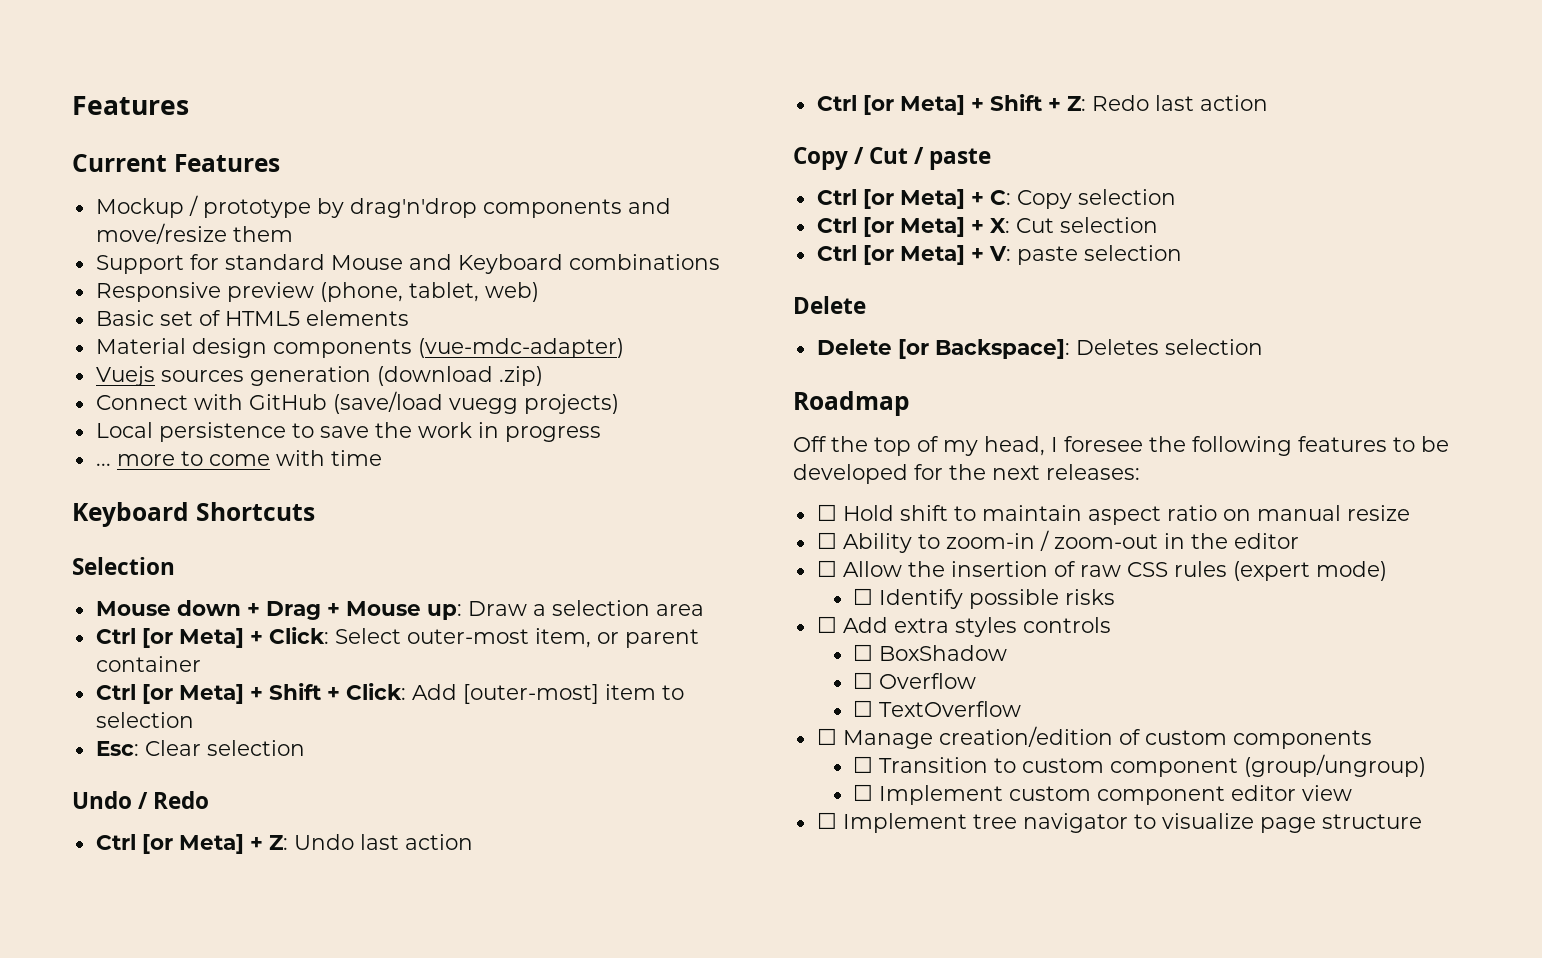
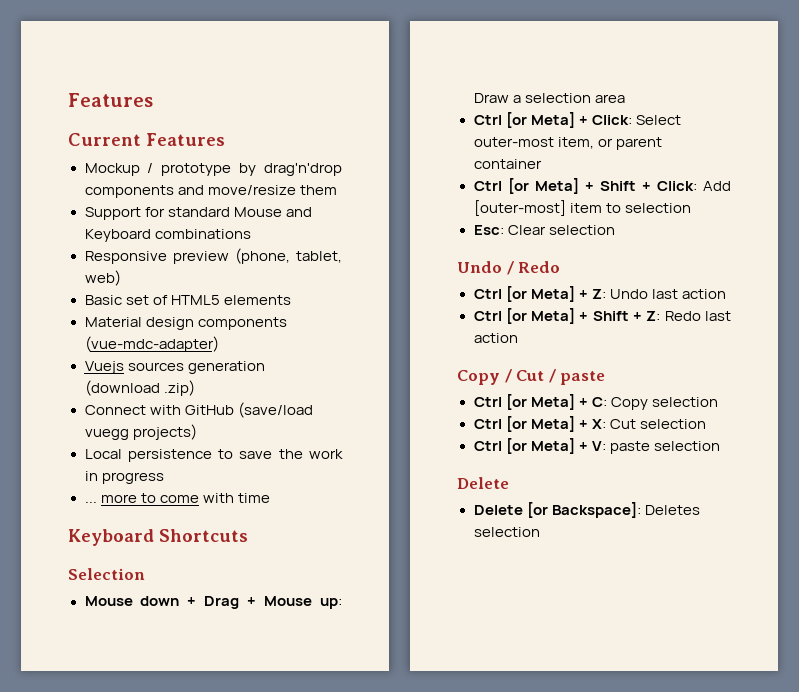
- Roadmap
- Off the top of my head, I foresee the following features to be developed for the next releases:
- ☐ Hold shift to maintain aspect ratio on manual resize
- ☐ Ability to zoom-in / zoom-out in the editor
- ☐ Allow the insertion of raw CSS rules (expert mode)
- ☐ Identify possible risks
- ☐ Add extra styles controls
- ☐ BoxShadow
- ☐ Overflow
- ☐ TextOverflow
- ☐ Manage creation/edition of custom components
- ☐ Transition to custom component (group/ungroup)
- ☐ Implement custom component editor view
- ☐ Implement tree navigator to visualize page structure

